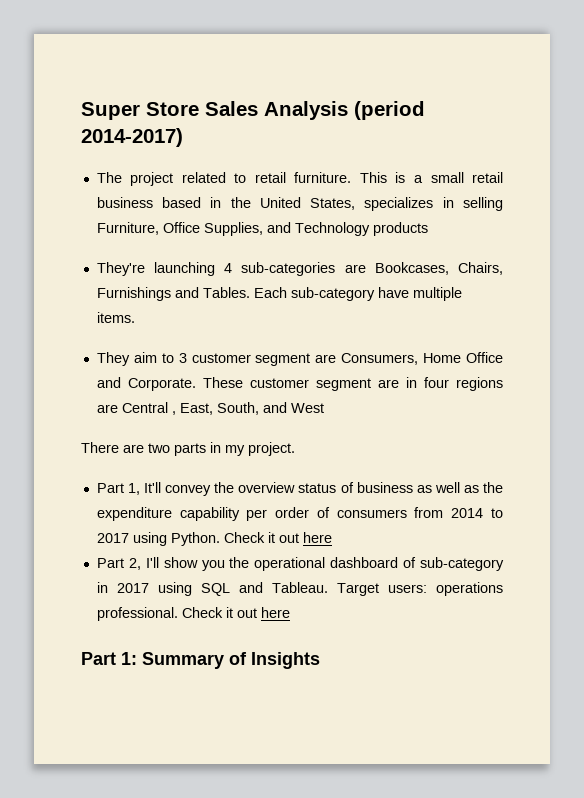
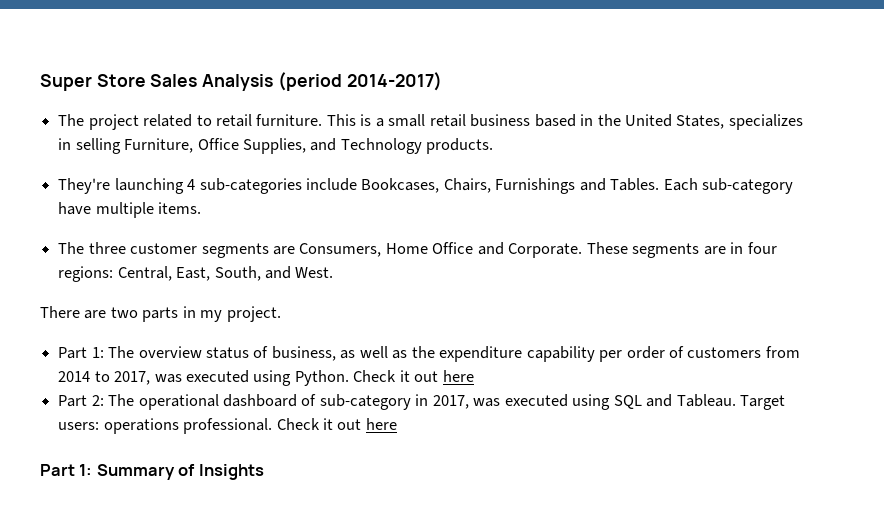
- This is a small retail business based in the United States, specializes in selling Furniture, Office Supplies, and Technology products
+ This is a small retail business based in the United States, specializes in selling Furniture, Office Supplies, and Technology products.
- They're launching 4 sub-categories are Bookcases, Chairs, Furnishings and Tables.
+ They're launching 4 sub-categories include Bookcases, Chairs, Furnishings and Tables.
- They aim to 3 customer segment are Consumers, Home Office and Corporate.
+ The three customer segments are Consumers, Home Office and Corporate.
- These customer segment are in four regions are Central , East, South, and West
+ These segments are in four regions: Central, East, South, and West.
- Part 1, It'll convey the overview status of business as well as the expenditure capability per order of consumers from 2014 to 2017 using Python.
+ Part 1: The overview status of business, as well as the expenditure capability per order of customers from 2014 to 2017, was executed using Python.
- Part 2, I'll show you the operational dashboard of sub-category in 2017 using SQL and Tableau.
+ Part 2: The operational dashboard of sub-category in 2017, was executed using SQL and Tableau.

